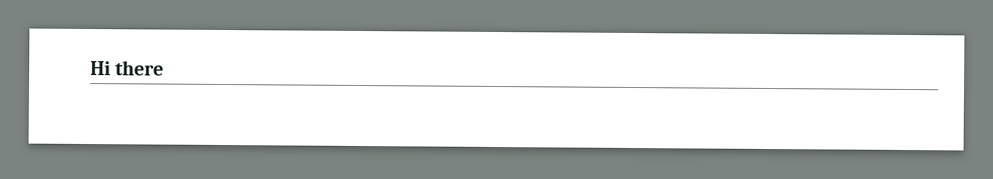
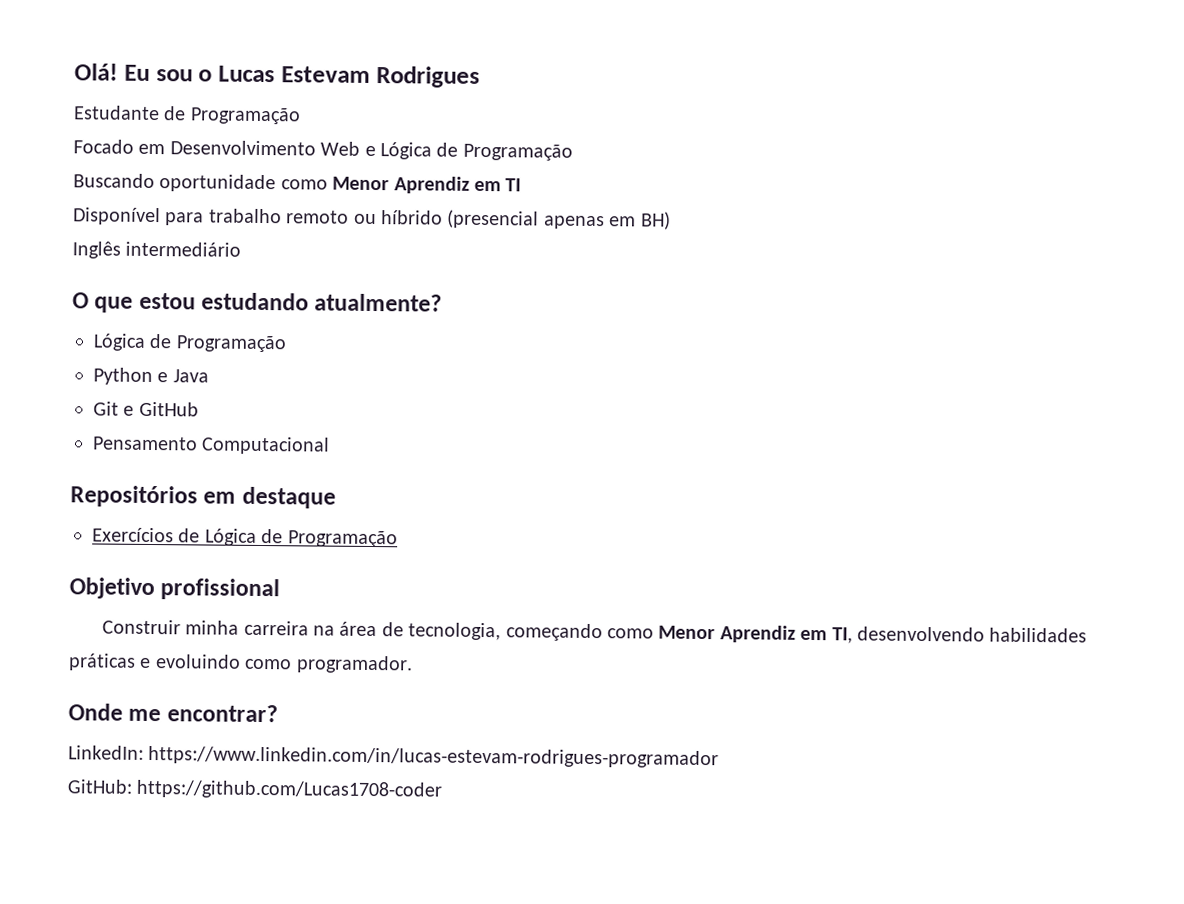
- Hi there
+ Olá! Eu sou o Lucas Estevam Rodrigues
+ Estudante de Programação
+ Focado em Desenvolvimento Web e Lógica de Programação
+ Buscando oportunidade como Menor Aprendiz em TI
+ Disponível para trabalho remoto ou híbrido (presencial apenas em BH)
+ Inglês intermediário
+ O que estou estudando atualmente?
+ Lógica de Programação
+ Python e Java
+ Git e GitHub
+ Pensamento Computacional
+ Repositórios em destaque
+ Exercícios de Lógica de Programação
+ Objetivo profissional
+ Construir minha carreira na área de tecnologia, começando como Menor Aprendiz em TI, desenvolvendo habilidades práticas e evoluindo como programador.
+ Onde me encontrar?
+ LinkedIn: https://www.linkedin.com/in/lucas-estevam-rodrigues-programador
+ GitHub: https://github.com/Lucas1708-coder

